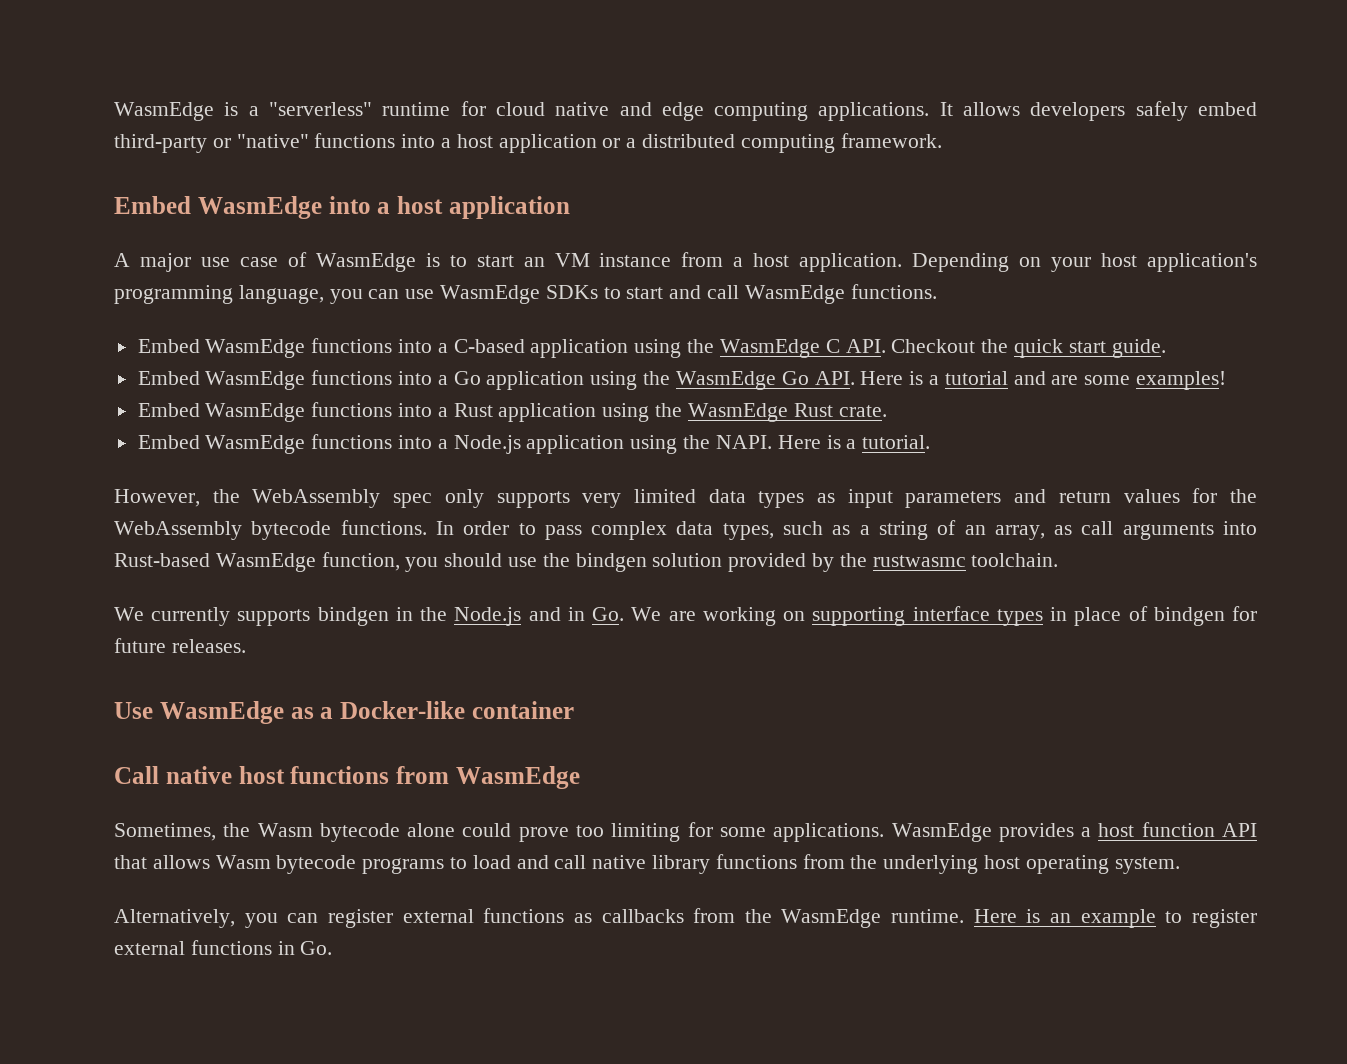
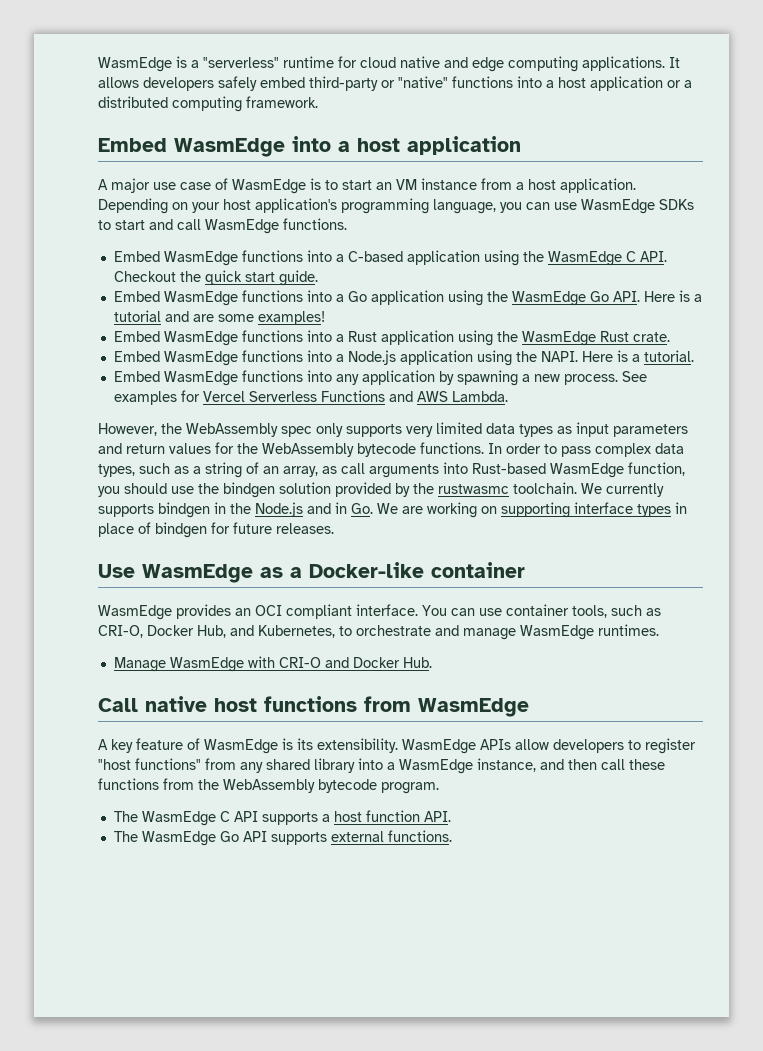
+ Embed WasmEdge functions into any application by spawning a new process. See examples for Vercel Serverless Functions and AWS Lambda.
- In order to pass complex data types, such as a string of an array, as call arguments into Rust-based WasmEdge function, you should use the bindgen solution provided by the rustwasmc toolchain.
- We currently supports bindgen in the Node.js and in Go. We are working on supporting interface types in place of bindgen for future releases.
+ In order to pass complex data types, such as a string of an array, as call arguments into Rust-based WasmEdge function, you should use the bindgen solution provided by the rustwasmc toolchain. We currently supports bindgen in the Node.js and in Go. We are working on supporting interface types in place of bindgen for future releases.
+ WasmEdge provides an OCI compliant interface. You can use container tools, such as CRI-O, Docker Hub, and Kubernetes, to orchestrate and manage WasmEdge runtimes.
+ Manage WasmEdge with CRI-O and Docker Hub.
- Sometimes, the Wasm bytecode alone could prove too limiting for some applications. WasmEdge provides a host function API that allows Wasm bytecode programs to load and call native library functions from the underlying host operating system.
- Alternatively, you can register external functions as callbacks from the WasmEdge runtime. Here is an example to register external functions in Go.
+ A key feature of WasmEdge is its extensibility. WasmEdge APIs allow developers to register "host functions" from any shared library into a WasmEdge instance, and then call these functions from the WebAssembly bytecode program.
+ The WasmEdge C API supports a host function API.
+ The WasmEdge Go API supports external functions.

